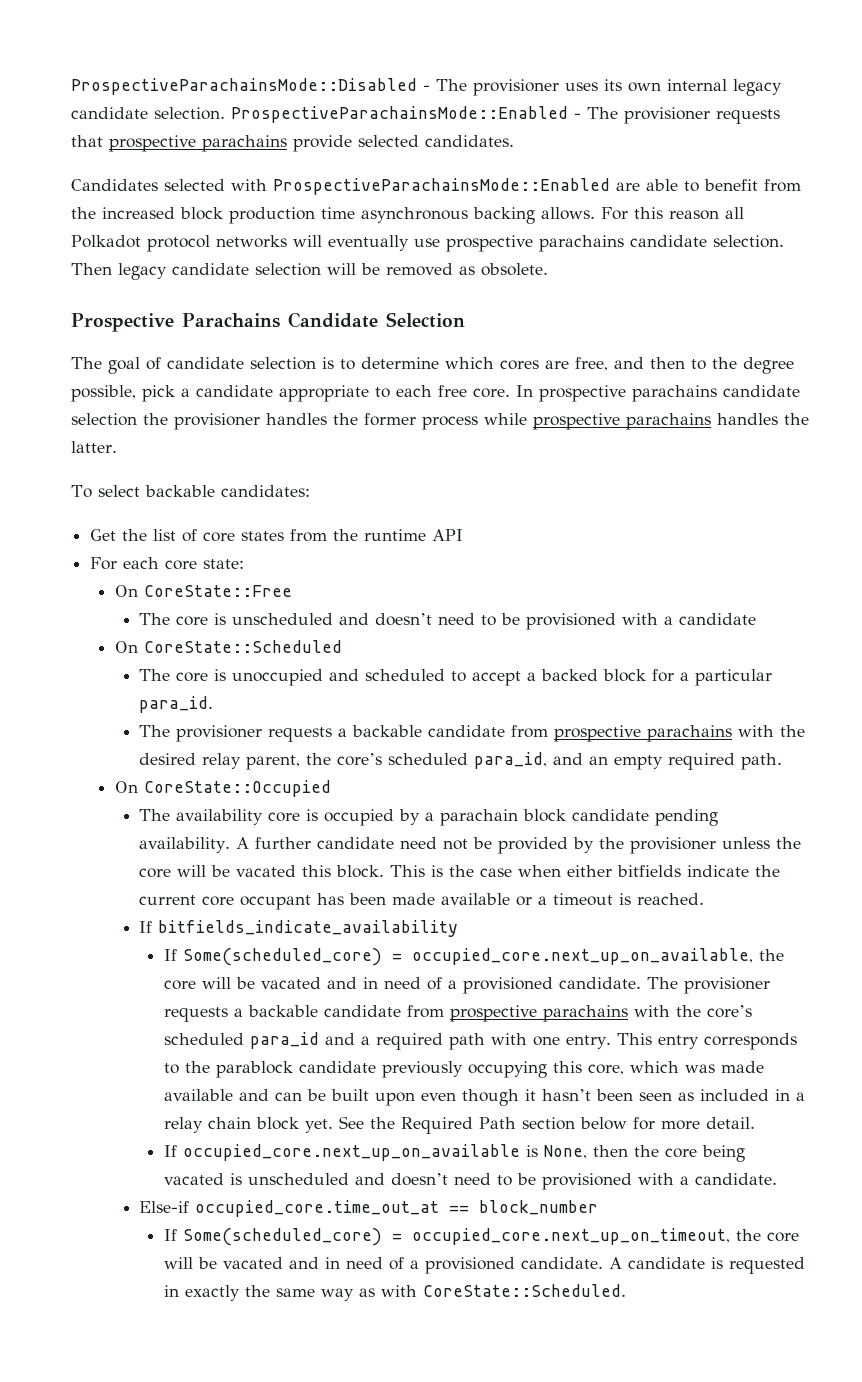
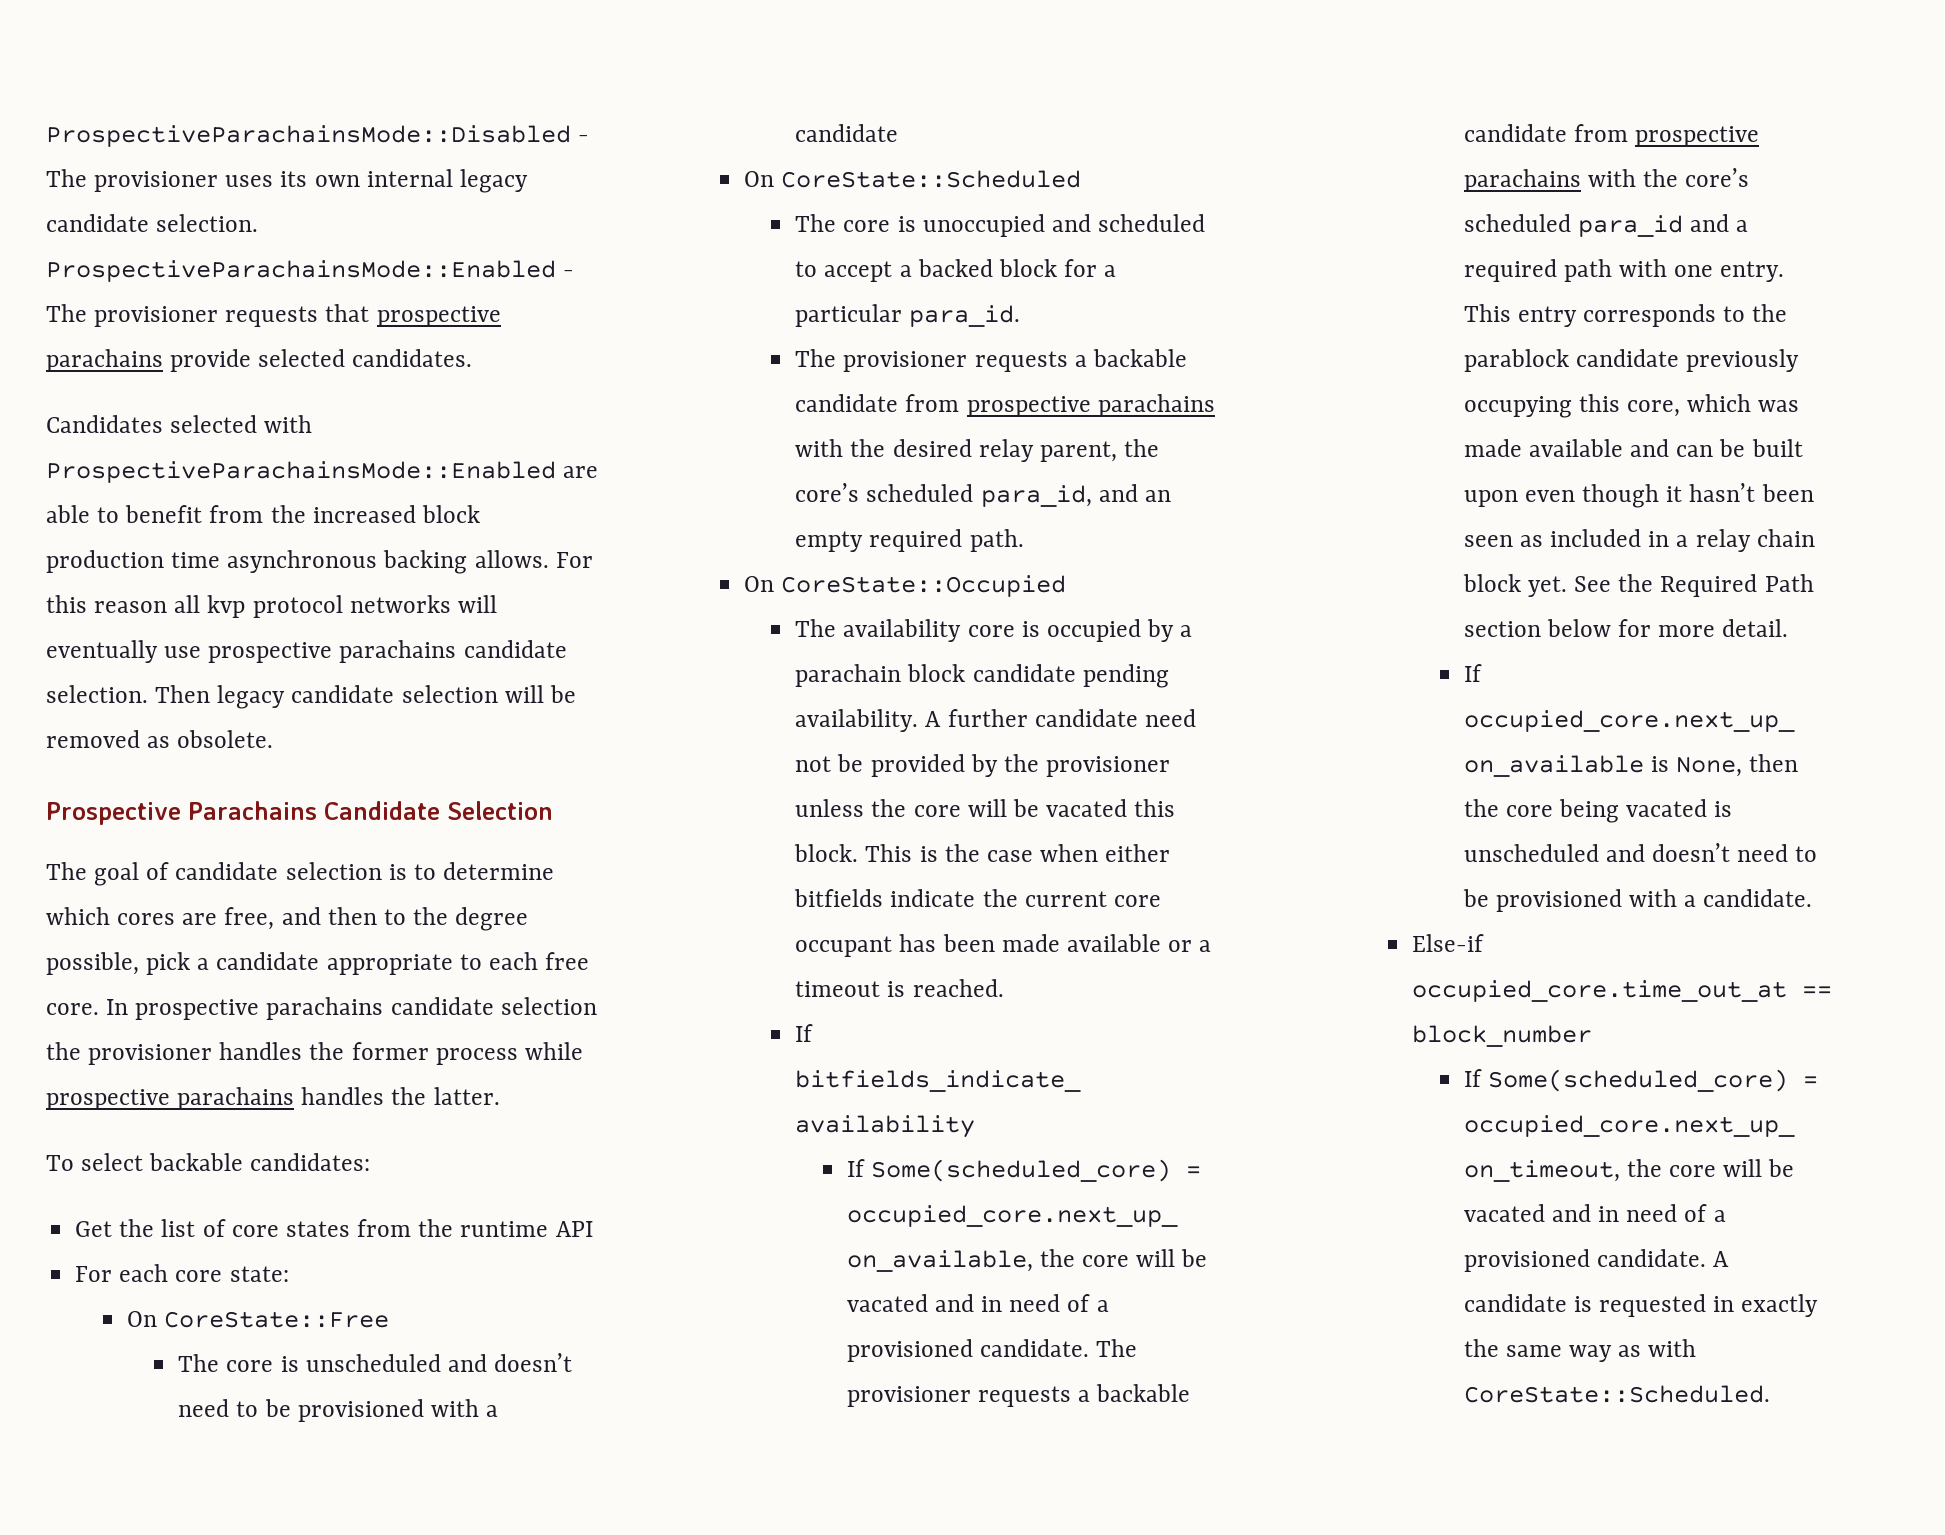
- For this reason all Polkadot protocol networks will eventually use prospective parachains candidate selection.
+ For this reason all kvp protocol networks will eventually use prospective parachains candidate selection.

